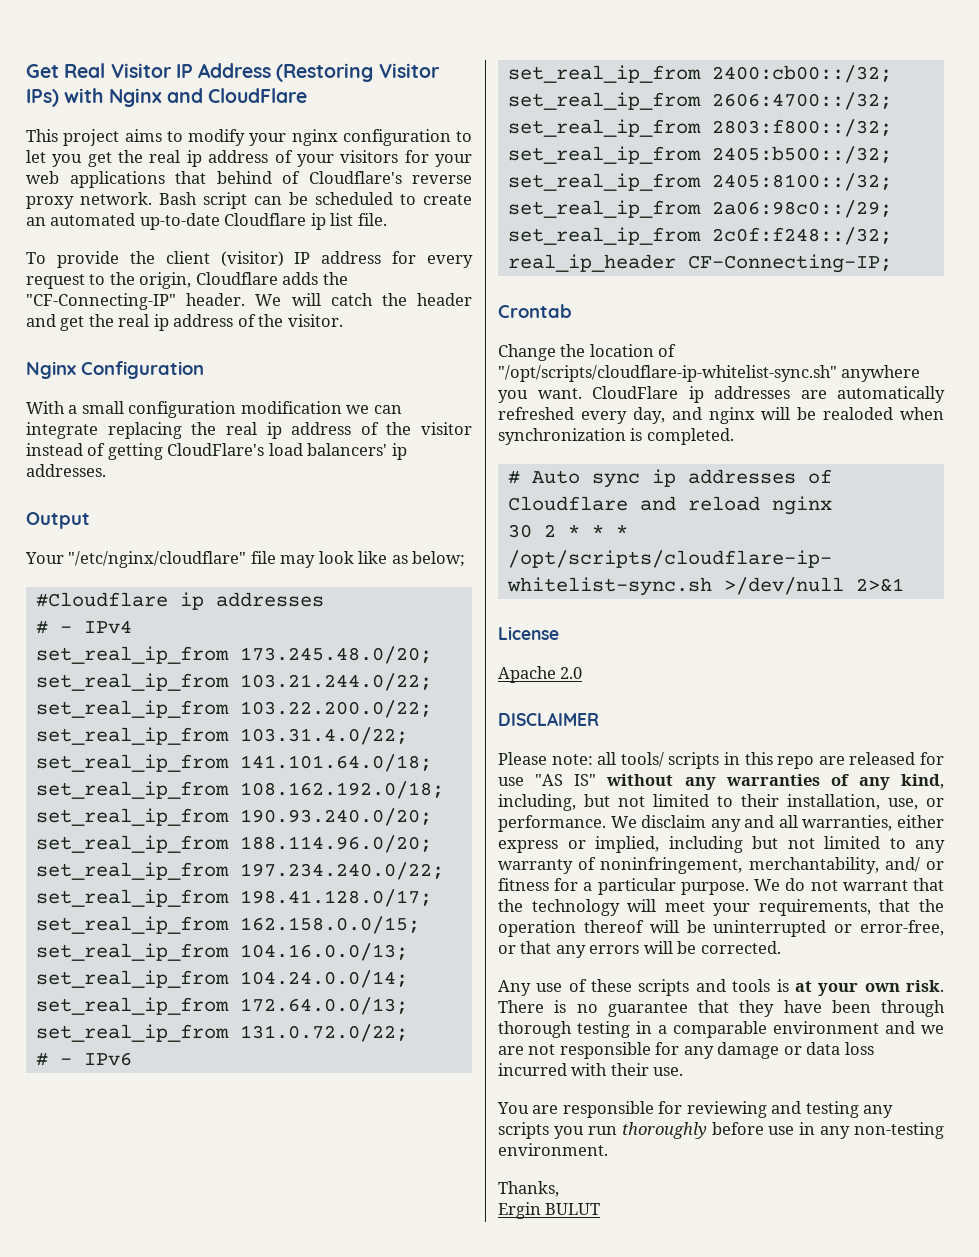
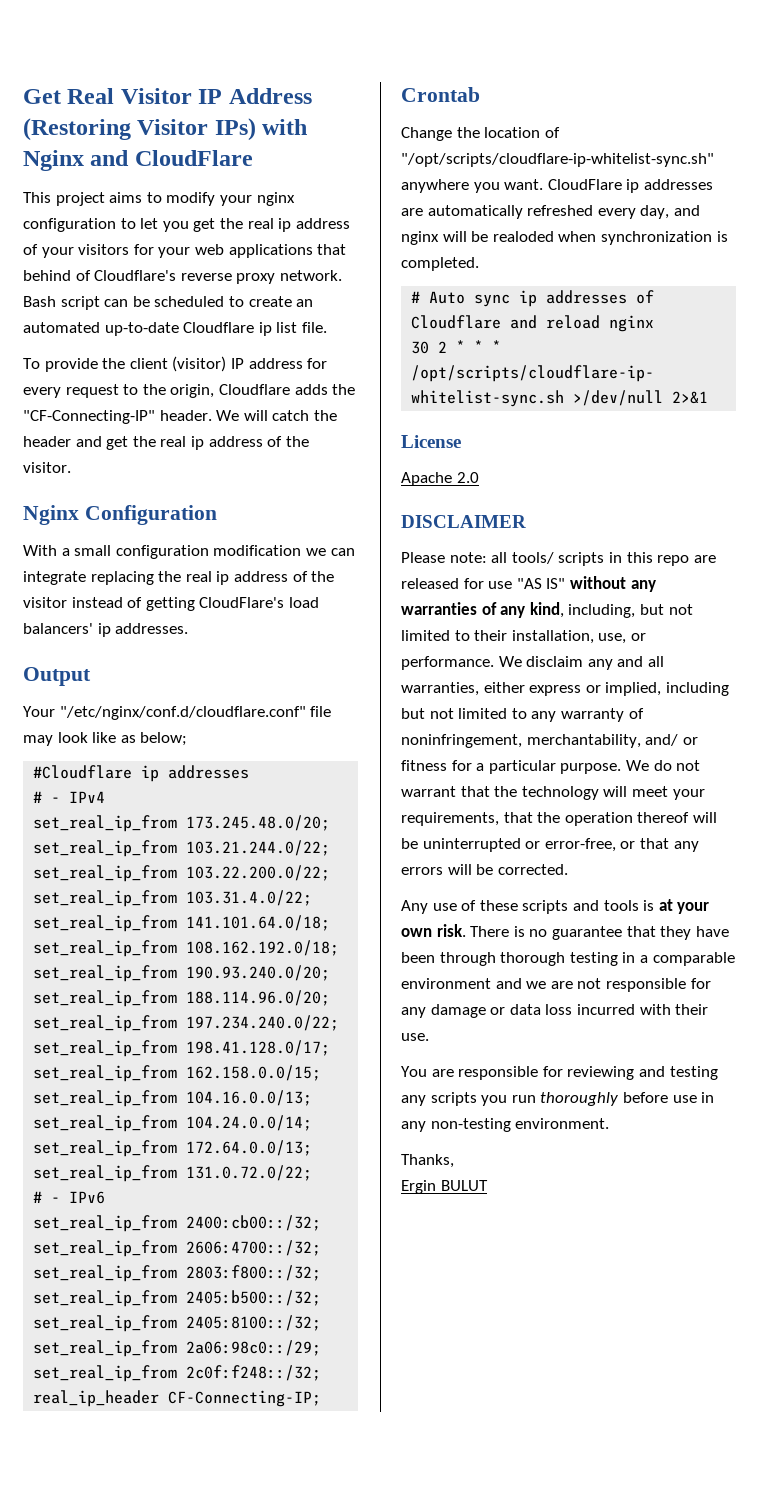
- Your "/etc/nginx/cloudflare" file may look like as below;
+ Your "/etc/nginx/conf.d/cloudflare.conf" file may look like as below;

